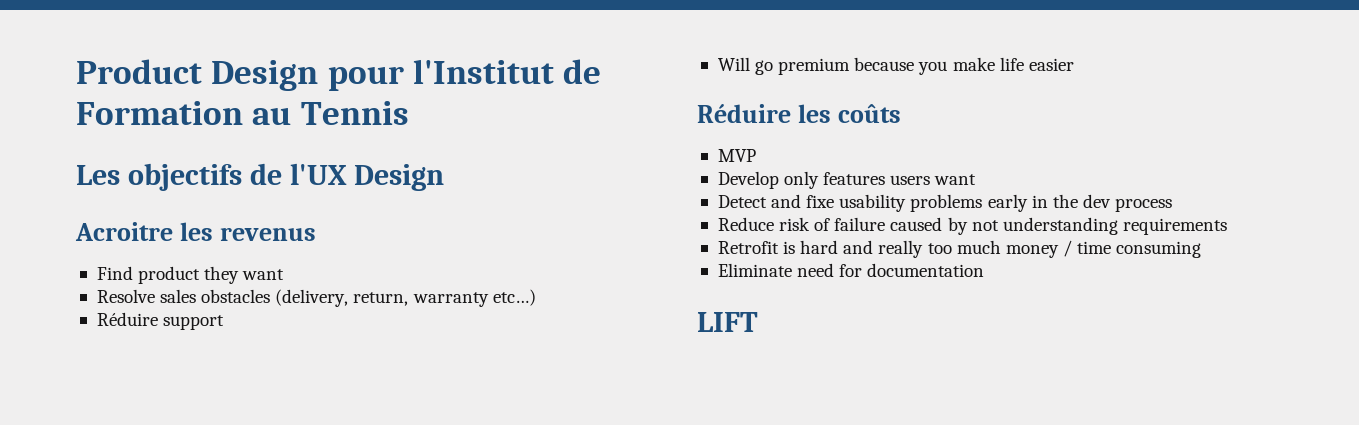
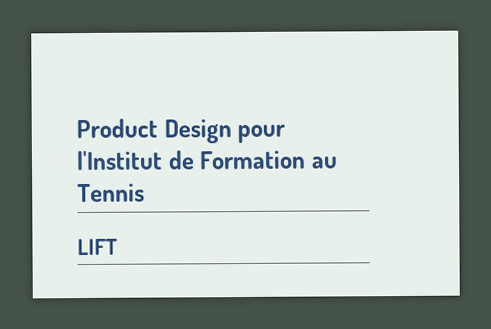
- Les objectifs de l'UX Design
- Acroitre les revenus
- Find product they want
- Resolve sales obstacles (delivery, return, warranty etc…)
- Réduire support
- Will go premium because you make life easier
- Réduire les coûts
- MVP
- Develop only features users want
- Detect and fixe usability problems early in the dev process
- Reduce risk of failure caused by not understanding requirements
- Retrofit is hard and really too much money / time consuming
- Eliminate need for documentation

